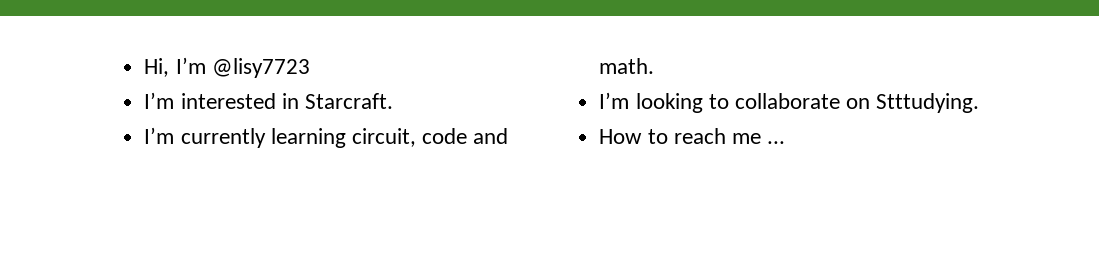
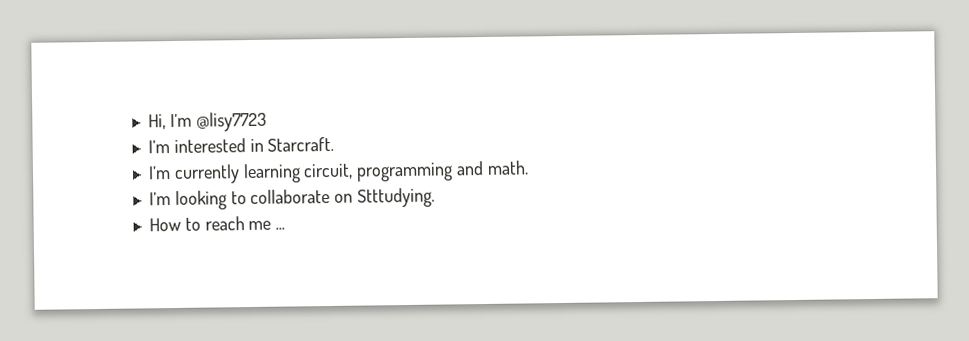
- I’m currently learning circuit, code and math.
+ I’m currently learning circuit, programming and math.

